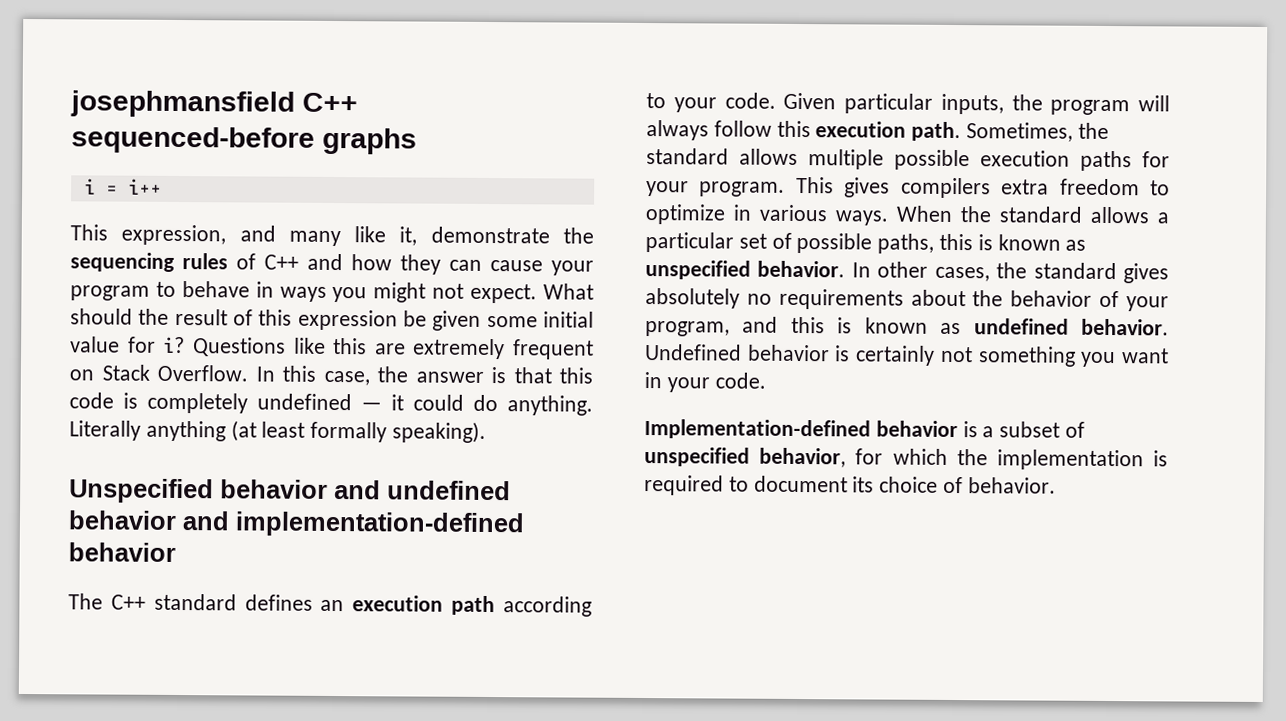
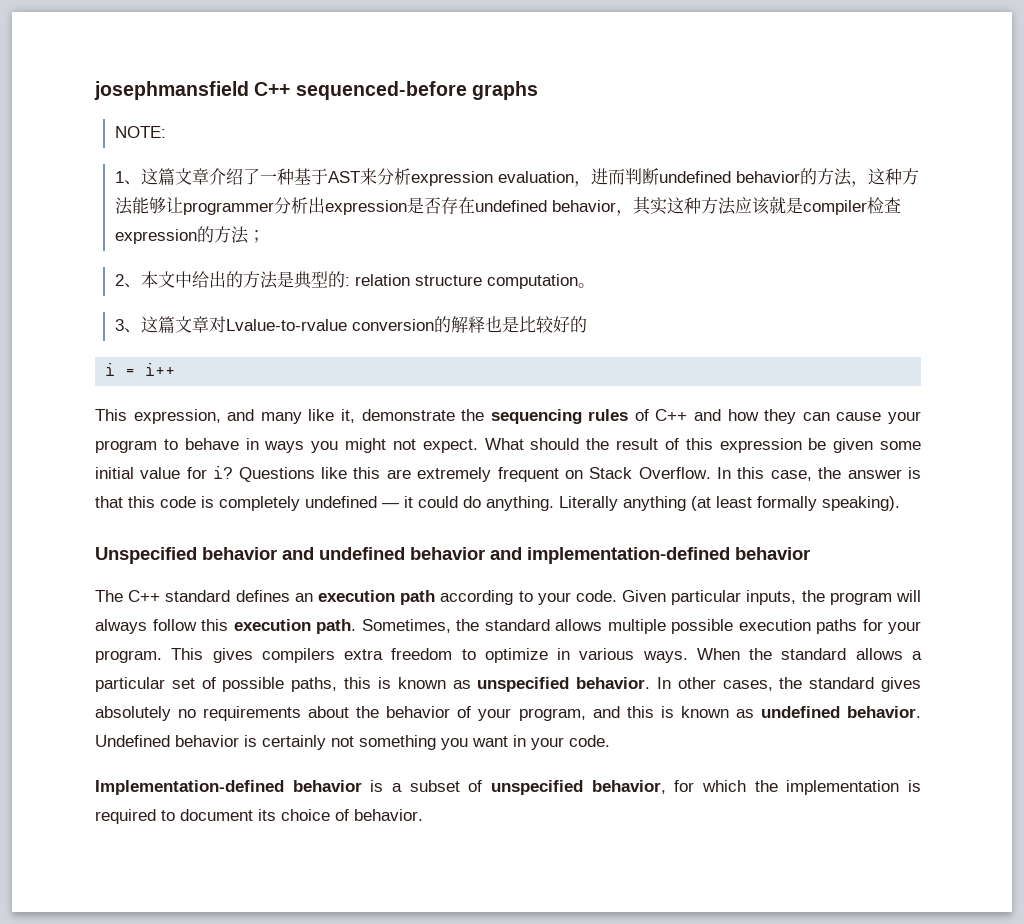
+ NOTE:
+ 1、这篇文章介绍了一种基于AST来分析expression evaluation，进而判断undefined behavior的方法，这种方法能够让programmer分析出expression是否存在undefined behavior，其实这种方法应该就是compiler检查expression的方法；
+ 2、本文中给出的方法是典型的: relation structure computation。
+ 3、这篇文章对Lvalue-to-rvalue conversion的解释也是比较好的

